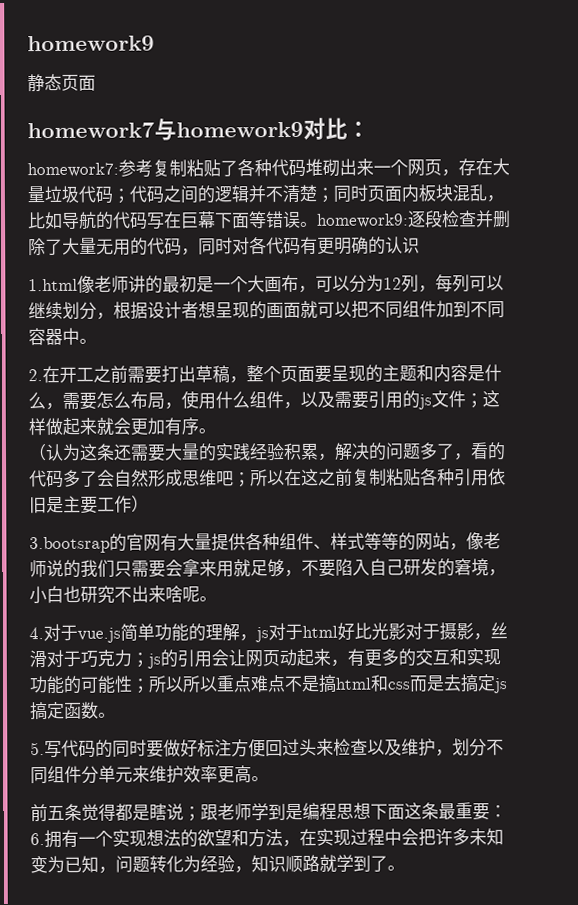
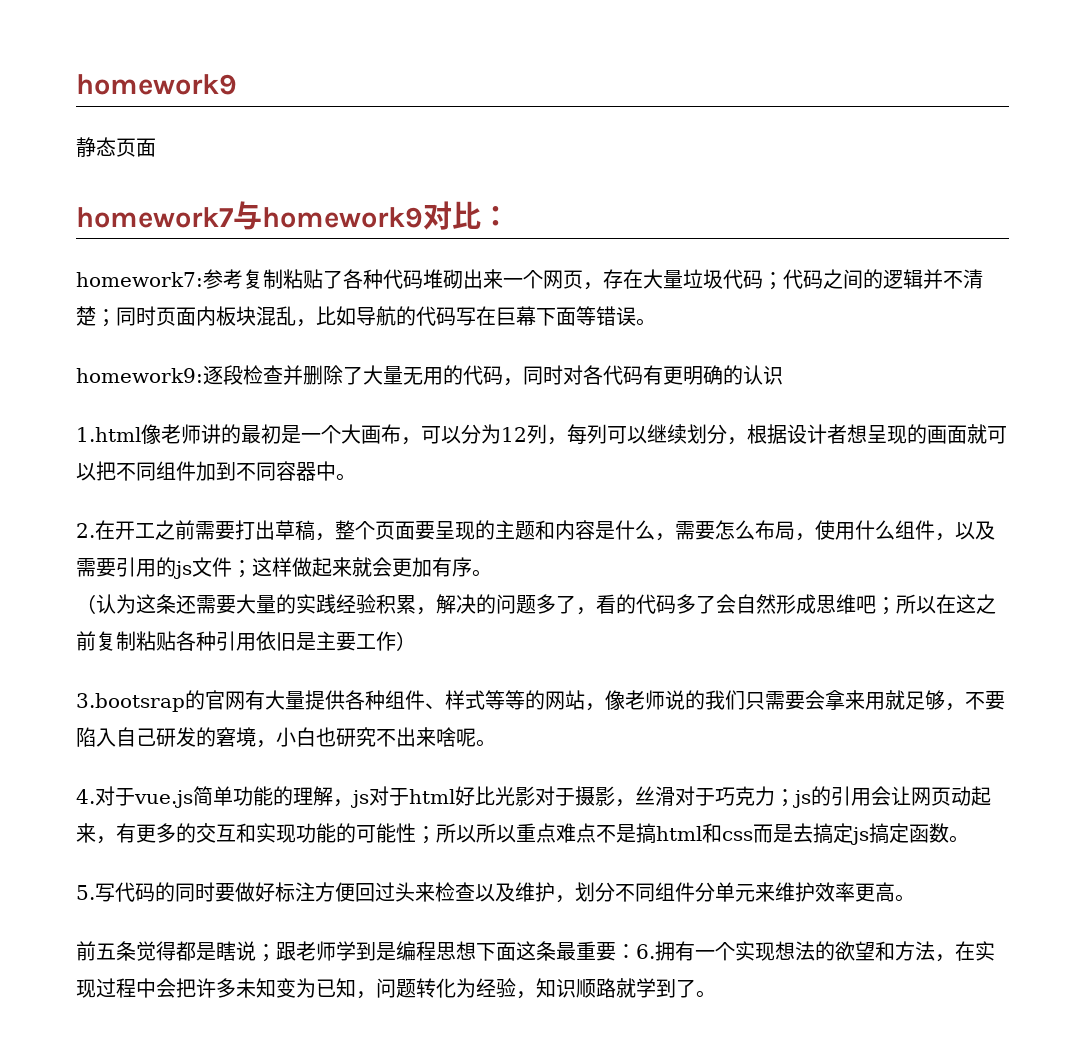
- homework7:参考复制粘贴了各种代码堆砌出来一个网页，存在大量垃圾代码；代码之间的逻辑并不清楚；同时页面内板块混乱，比如导航的代码写在巨幕下面等错误。homework9:逐段检查并删除了大量无用的代码，同时对各代码有更明确的认识
+ homework7:参考复制粘贴了各种代码堆砌出来一个网页，存在大量垃圾代码；代码之间的逻辑并不清楚；同时页面内板块混乱，比如导航的代码写在巨幕下面等错误。
+ homework9:逐段检查并删除了大量无用的代码，同时对各代码有更明确的认识

